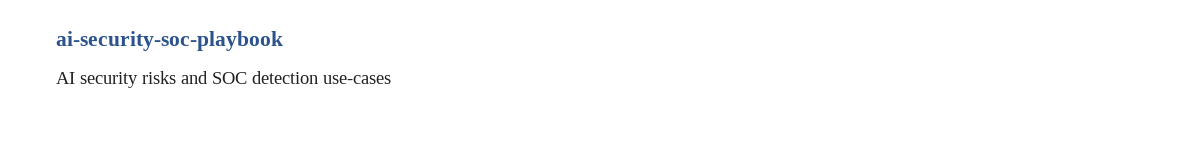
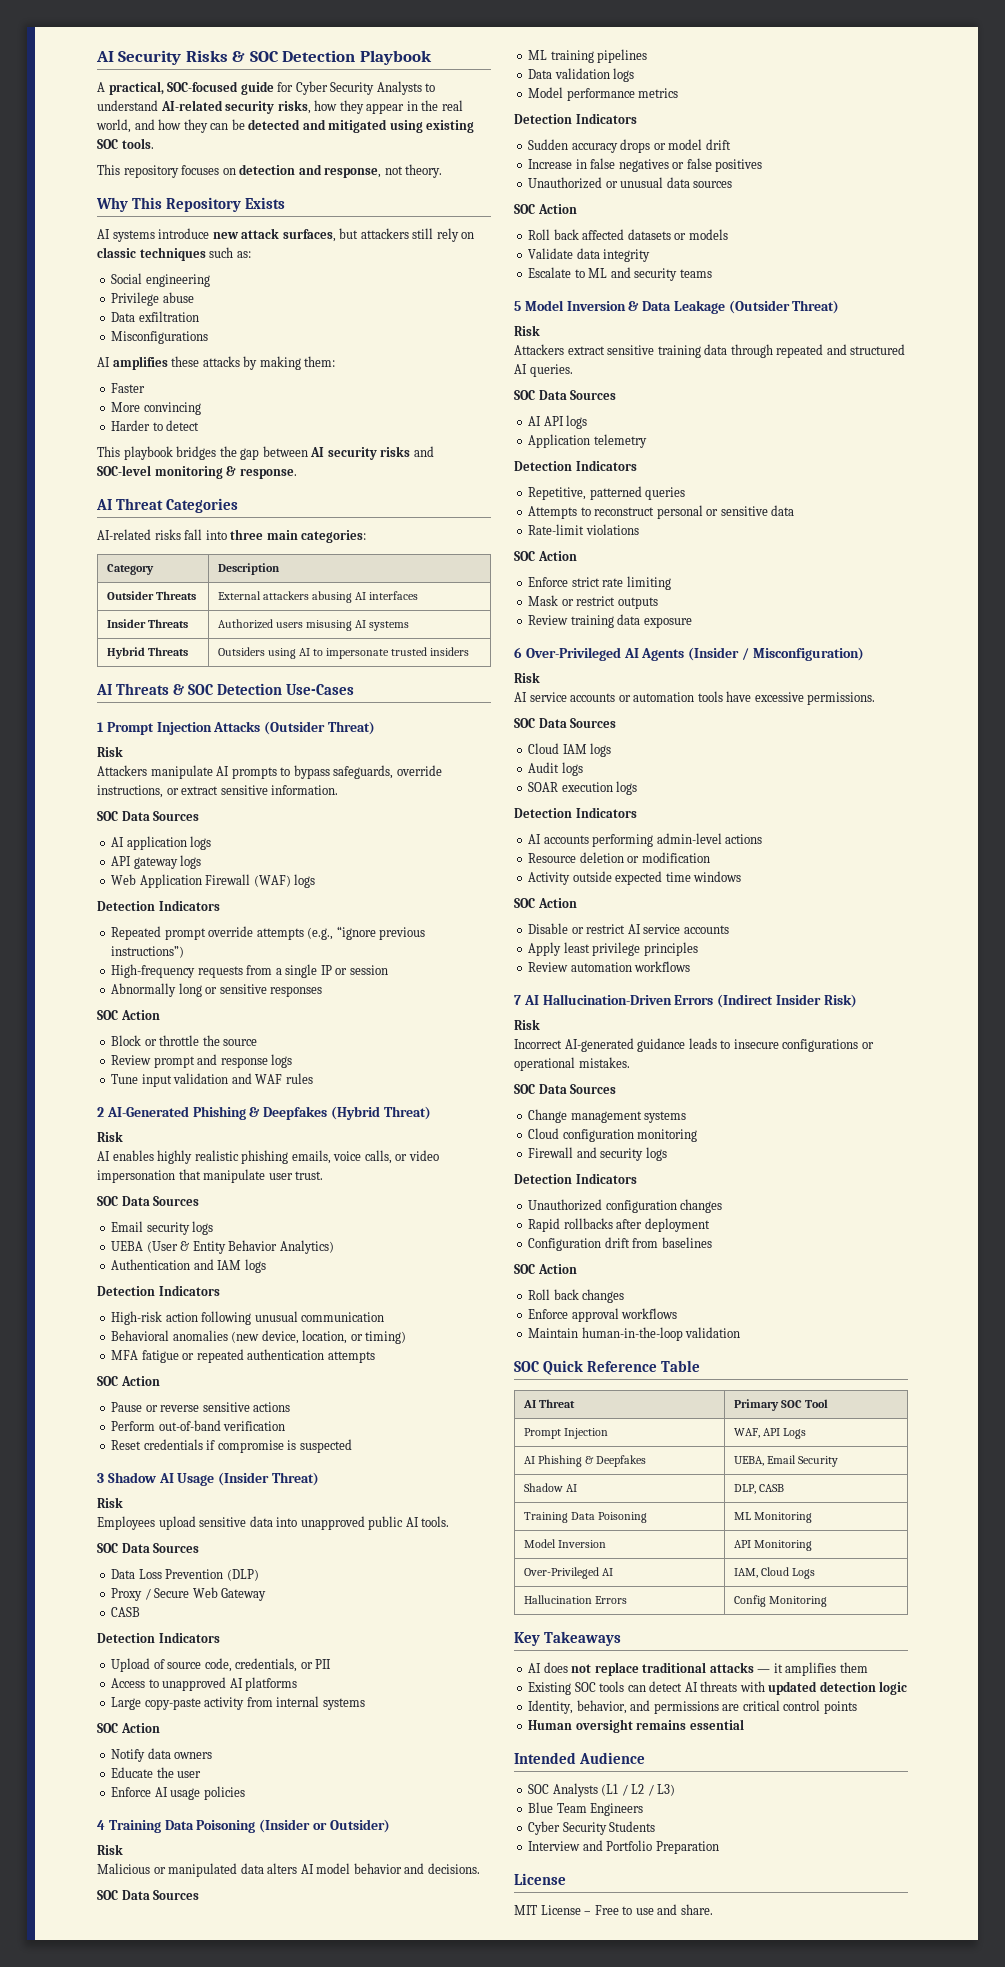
- ai-security-soc-playbook
- AI security risks and SOC detection use-cases
+ AI Security Risks & SOC Detection Playbook
+ A practical, SOC-focused guide for Cyber Security Analysts to understand AI-related security risks, how they appear in the real world, and how they can be detected and mitigated using existing SOC tools.
+ This repository focuses on detection and response, not theory.
+ Why This Repository Exists
+ AI systems introduce new attack surfaces, but attackers still rely on classic techniques such as:
+ Social engineering
+ Privilege abuse
+ Data exfiltration
+ Misconfigurations
+ AI amplifies these attacks by making them:
+ Faster
+ More convincing
+ Harder to detect
+ This playbook bridges the gap between AI security risks and SOC-level monitoring & response.
+ AI Threat Categories
+ AI-related risks fall into three main categories:
+ Category | Description
+ Outsider Threats | External attackers abusing AI interfaces
+ Insider Threats | Authorized users misusing AI systems
+ Hybrid Threats | Outsiders using AI to impersonate trusted insiders
+ AI Threats & SOC Detection Use-Cases
+ 1 Prompt Injection Attacks (Outsider Threat)
+ Risk
+ Attackers manipulate AI prompts to bypass safeguards, override instructions, or extract sensitive information.
+ SOC Data Sources
+ AI application logs
+ API gateway logs
+ Web Application Firewall (WAF) logs
+ Detection Indicators
+ Repeated prompt override attempts (e.g., “ignore previous instructions”)
+ High-frequency requests from a single IP or session
+ Abnormally long or sensitive responses
+ SOC Action
+ Block or throttle the source
+ Review prompt and response logs
+ Tune input validation and WAF rules
+ 2 AI-Generated Phishing & Deepfakes (Hybrid Threat)
+ Risk
+ AI enables highly realistic phishing emails, voice calls, or video impersonation that manipulate user trust.
+ SOC Data Sources
+ Email security logs
+ UEBA (User & Entity Behavior Analytics)
+ Authentication and IAM logs
+ Detection Indicators
+ High-risk action following unusual communication
+ Behavioral anomalies (new device, location, or timing)
+ MFA fatigue or repeated authentication attempts
+ SOC Action
+ Pause or reverse sensitive actions
+ Perform out-of-band verification
+ Reset credentials if compromise is suspected
+ 3 Shadow AI Usage (Insider Threat)
+ Risk
+ Employees upload sensitive data into unapproved public AI tools.
+ SOC Data Sources
+ Data Loss Prevention (DLP)
+ Proxy / Secure Web Gateway
+ CASB
+ Detection Indicators
+ Upload of source code, credentials, or PII
+ Access to unapproved AI platforms
+ Large copy-paste activity from internal systems
+ SOC Action
+ Notify data owners
+ Educate the user
+ Enforce AI usage policies
+ 4 Training Data Poisoning (Insider or Outsider)
+ Risk
+ Malicious or manipulated data alters AI model behavior and decisions.
+ SOC Data Sources
+ ML training pipelines
+ Data validation logs
+ Model performance metrics
+ Detection Indicators
+ Sudden accuracy drops or model drift
+ Increase in false negatives or false positives
+ Unauthorized or unusual data sources
+ SOC Action
+ Roll back affected datasets or models
+ Validate data integrity
+ Escalate to ML and security teams
+ 5 Model Inversion & Data Leakage (Outsider Threat)
+ Risk
+ Attackers extract sensitive training data through repeated and structured AI queries.
+ SOC Data Sources
+ AI API logs
+ Application telemetry
+ Detection Indicators
+ Repetitive, patterned queries
+ Attempts to reconstruct personal or sensitive data
+ Rate-limit violations
+ SOC Action
+ Enforce strict rate limiting
+ Mask or restrict outputs
+ Review training data exposure
+ 6 Over-Privileged AI Agents (Insider / Misconfiguration)
+ Risk
+ AI service accounts or automation tools have excessive permissions.
+ SOC Data Sources
+ Cloud IAM logs
+ Audit logs
+ SOAR execution logs
+ Detection Indicators
+ AI accounts performing admin-level actions
+ Resource deletion or modification
+ Activity outside expected time windows
+ SOC Action
+ Disable or restrict AI service accounts
+ Apply least privilege principles
+ Review automation workflows
+ 7 AI Hallucination-Driven Errors (Indirect Insider Risk)
+ Risk
+ Incorrect AI-generated guidance leads to insecure configurations or operational mistakes.
+ SOC Data Sources
+ Change management systems
+ Cloud configuration monitoring
+ Firewall and security logs
+ Detection Indicators
+ Unauthorized configuration changes
+ Rapid rollbacks after deployment
+ Configuration drift from baselines
+ SOC Action
+ Roll back changes
+ Enforce approval workflows
+ Maintain human-in-the-loop validation
+ SOC Quick Reference Table
+ AI Threat | Primary SOC Tool
+ Prompt Injection | WAF, API Logs
+ AI Phishing & Deepfakes | UEBA, Email Security
+ Shadow AI | DLP, CASB
+ Training Data Poisoning | ML Monitoring
+ Model Inversion | API Monitoring
+ Over-Privileged AI | IAM, Cloud Logs
+ Hallucination Errors | Config Monitoring
+ Key Takeaways
+ AI does not replace traditional attacks — it amplifies them
+ Existing SOC tools can detect AI threats with updated detection logic
+ Identity, behavior, and permissions are critical control points
+ Human oversight remains essential
+ Intended Audience
+ SOC Analysts (L1 / L2 / L3)
+ Blue Team Engineers
+ Cyber Security Students
+ Interview and Portfolio Preparation
+ License
+ MIT License – Free to use and share.

